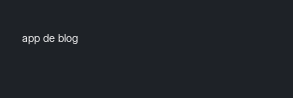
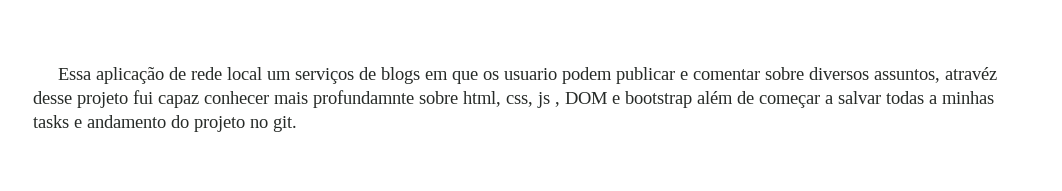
- app de blog
+ Essa aplicação de rede local um serviços de blogs em que os usuario podem publicar e comentar sobre diversos assuntos, atravéz desse projeto fui capaz conhecer mais profundamnte sobre html, css, js , DOM e bootstrap além de começar a salvar todas a minhas tasks e andamento do projeto no git.

